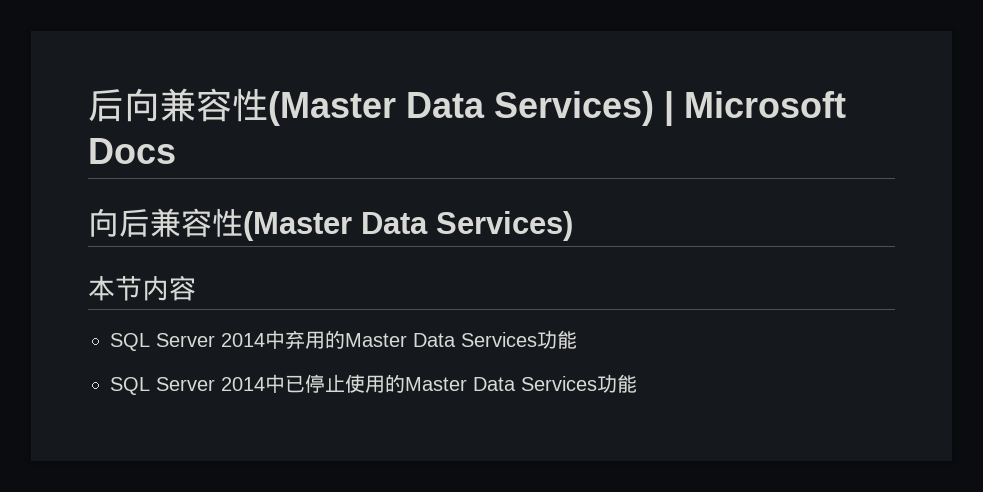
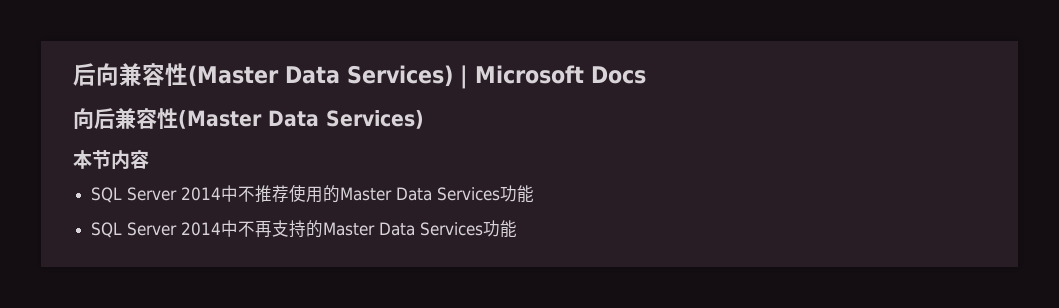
- SQL Server 2014中弃用的Master Data Services功能
+ SQL Server 2014中不推荐使用的Master Data Services功能
- SQL Server 2014中已停止使用的Master Data Services功能
+ SQL Server 2014中不再支持的Master Data Services功能

